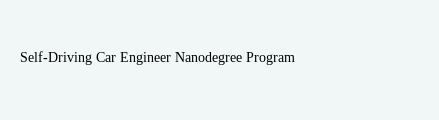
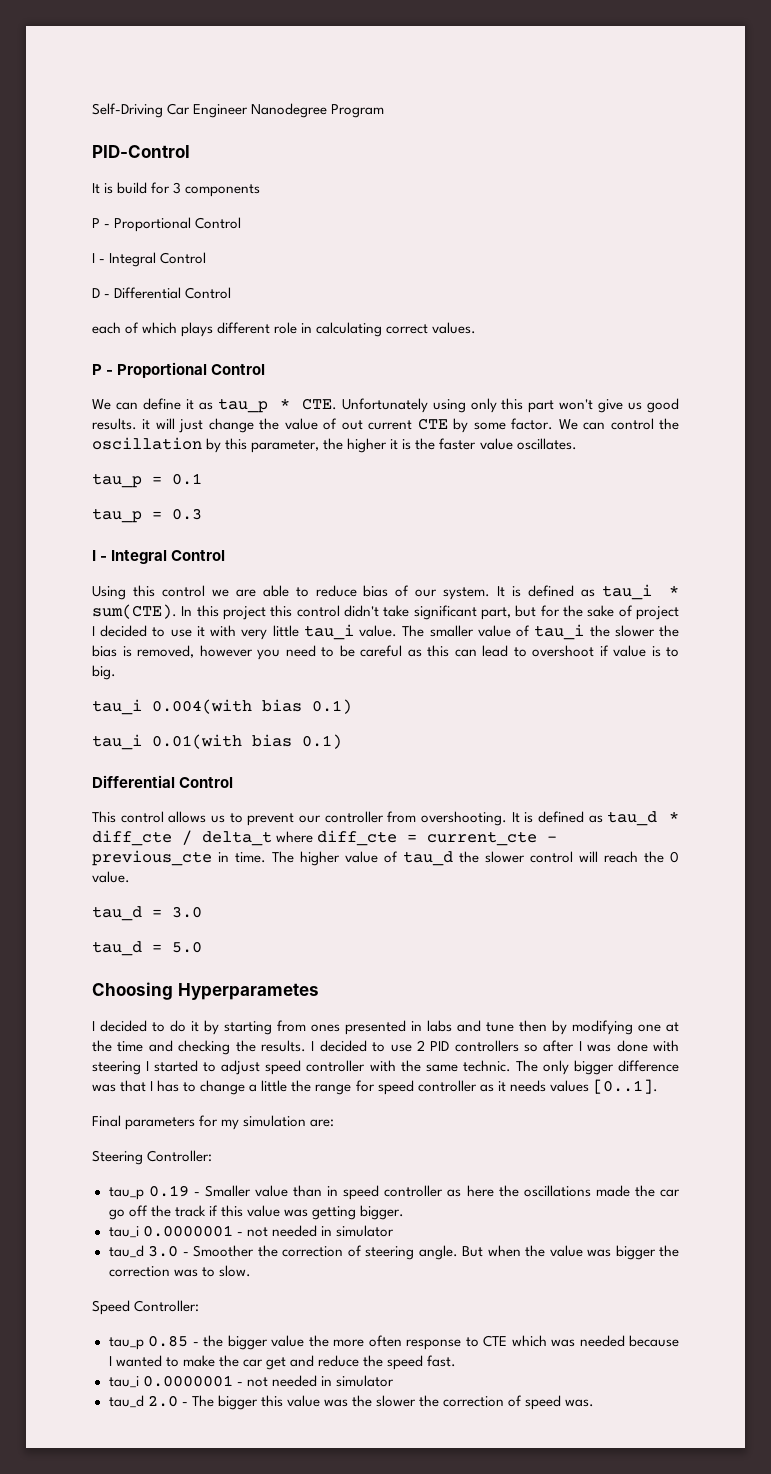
+ PID-Control
+ It is build for 3 components
+ P - Proportional Control
+ I - Integral Control
+ D - Differential Control
+ each of which plays different role in calculating correct values.
+ P - Proportional Control
+ We can define it as tau_p * CTE. Unfortunately using only this part won't give us good results. it will just change the value of out current CTE by some factor. We can control the oscillation by this parameter, the higher it is the faster value oscillates.
+ tau_p = 0.1
+ tau_p = 0.3
+ I - Integral Control
+ Using this control we are able to reduce bias of our system. It is defined as tau_i * sum(CTE). In this project this control didn't take significant part, but for the sake of project I decided to use it with very little tau_i value. The smaller value of tau_i the slower the bias is removed, however you need to be careful as this can lead to overshoot if value is to big.
+ tau_i 0.004(with bias 0.1)
+ tau_i 0.01(with bias 0.1)
+ Differential Control
+ This control allows us to prevent our controller from overshooting. It is defined as tau_d * diff_cte / delta_t where diff_cte = current_cte - previous_cte in time. The higher value of tau_d the slower control will reach the 0 value.
+ tau_d = 3.0
+ tau_d = 5.0
+ Choosing Hyperparametes
+ I decided to do it by starting from ones presented in labs and tune then by modifying one at the time and checking the results. I decided to use 2 PID controllers so after I was done with steering I started to adjust speed controller with the same technic. The only bigger difference was that I has to change a little the range for speed controller as it needs values [0..1].
+ Final parameters for my simulation are:
+ Steering Controller:
+ tau_p 0.19 - Smaller value than in speed controller as here the oscillations made the car go off the track if this value was getting bigger.
+ tau_i 0.0000001 - not needed in simulator
+ tau_d 3.0 - Smoother the correction of steering angle. But when the value was bigger the correction was to slow.
+ Speed Controller:
+ tau_p 0.85 - the bigger value the more often response to CTE which was needed because I wanted to make the car get and reduce the speed fast.
+ tau_i 0.0000001 - not needed in simulator
+ tau_d 2.0 - The bigger this value was the slower the correction of speed was.

